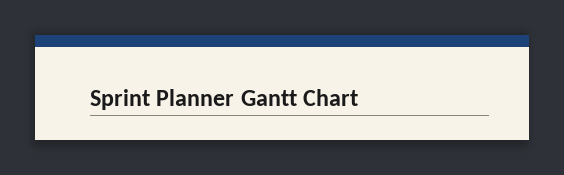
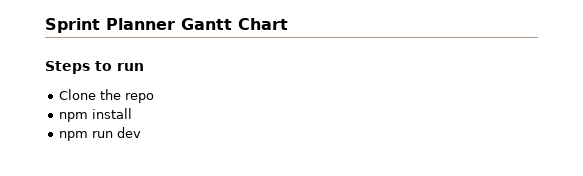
+ Steps to run
+ Clone the repo
+ npm install
+ npm run dev

